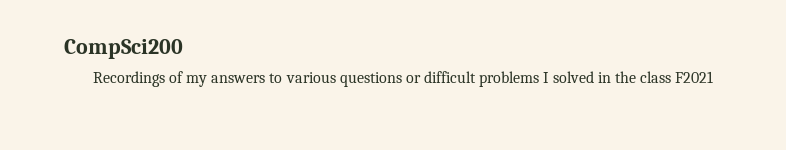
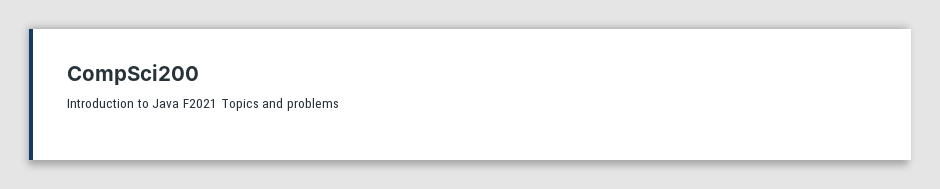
- Recordings of my answers to various questions or difficult problems I solved in the class F2021
+ Introduction to Java F2021 Topics and problems

